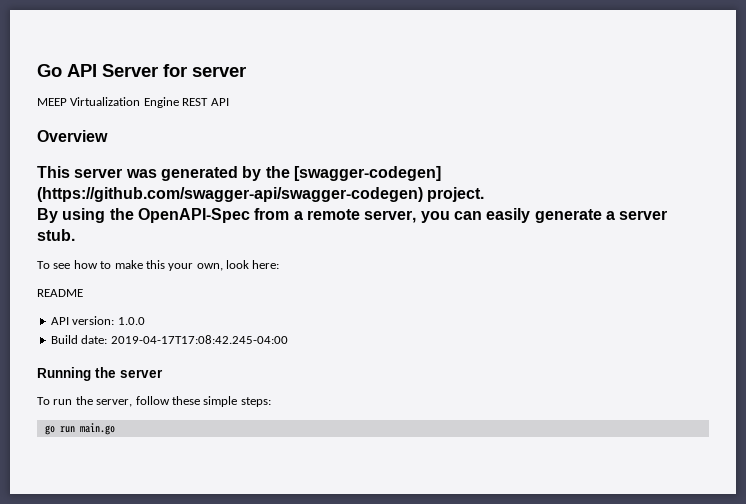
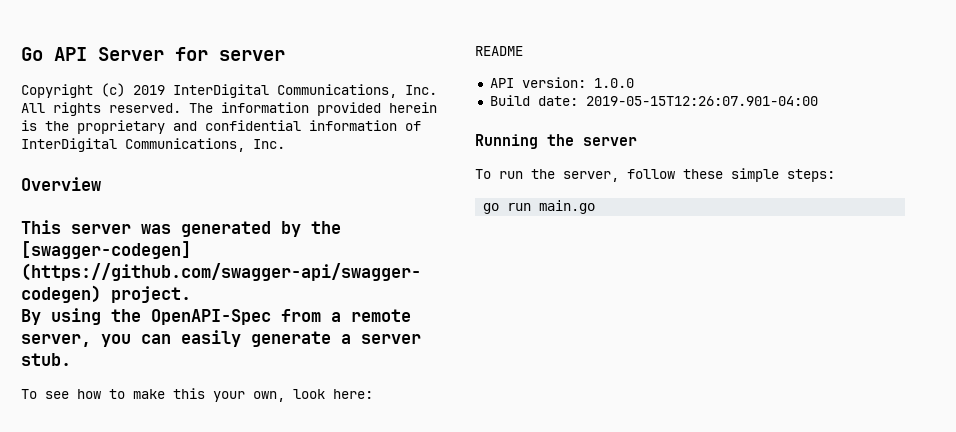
- MEEP Virtualization Engine REST API
+ Copyright (c) 2019 InterDigital Communications, Inc. All rights reserved. The information provided herein is the proprietary and confidential information of InterDigital Communications, Inc.
- Build date: 2019-04-17T17:08:42.245-04:00
+ Build date: 2019-05-15T12:26:07.901-04:00

